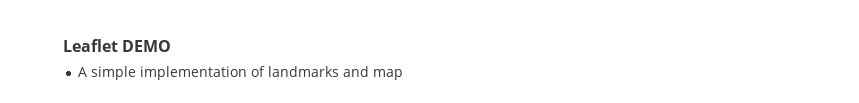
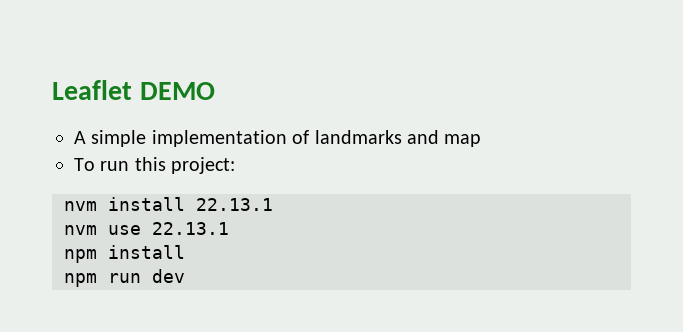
+ To run this project:
+ nvm install 22.13.1
+ nvm use 22.13.1
+ npm install
+ npm run dev

